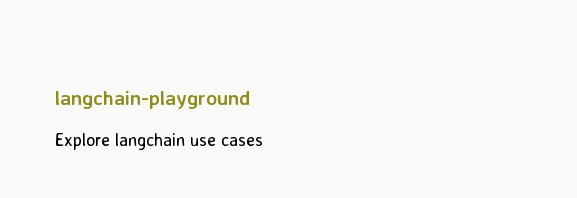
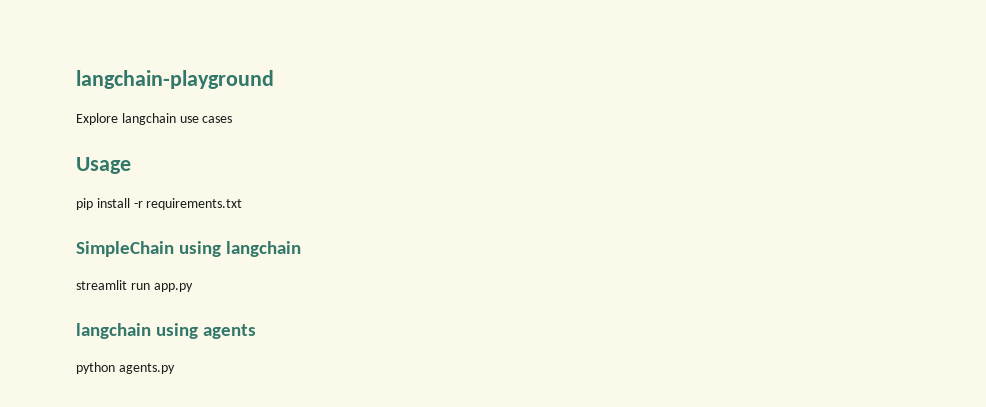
+ Usage
+ pip install -r requirements.txt
+ SimpleChain using langchain
+ streamlit run app.py
+ langchain using agents
+ python agents.py

